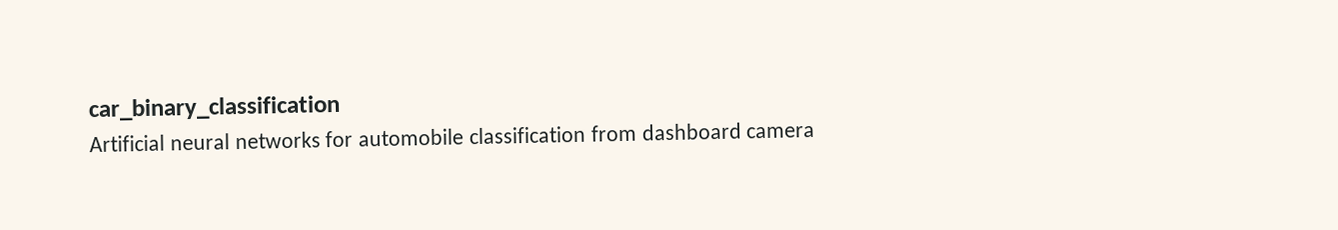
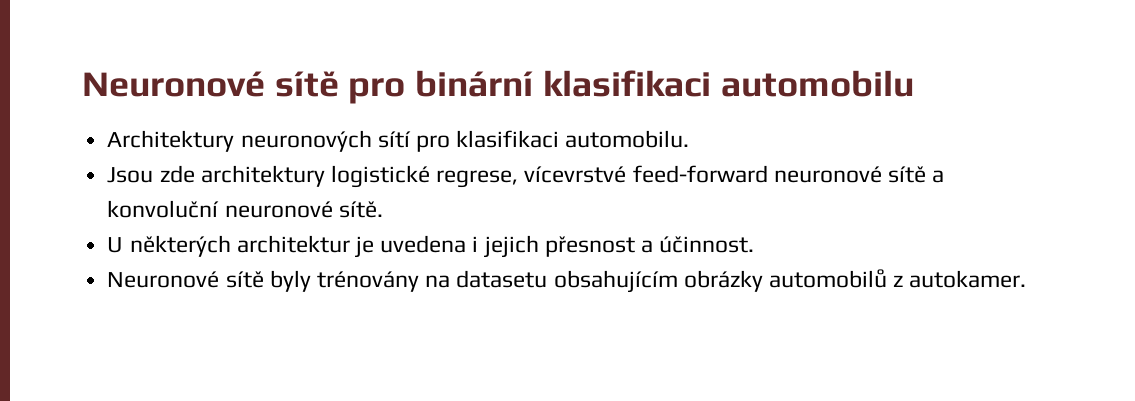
- car_binary_classification
- Artificial neural networks for automobile classification from dashboard camera
+ Neuronové sítě pro binární klasifikaci automobilu
+ Architektury neuronových sítí pro klasifikaci automobilu.
+ Jsou zde architektury logistické regrese, vícevrstvé feed-forward neuronové sítě a konvoluční neuronové sítě.
+ U některých architektur je uvedena i jejich přesnost a účinnost.
+ Neuronové sítě byly trénovány na datasetu obsahujícím obrázky automobilů z autokamer.

